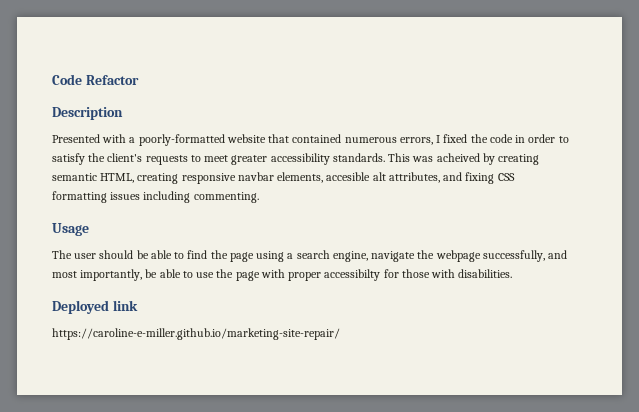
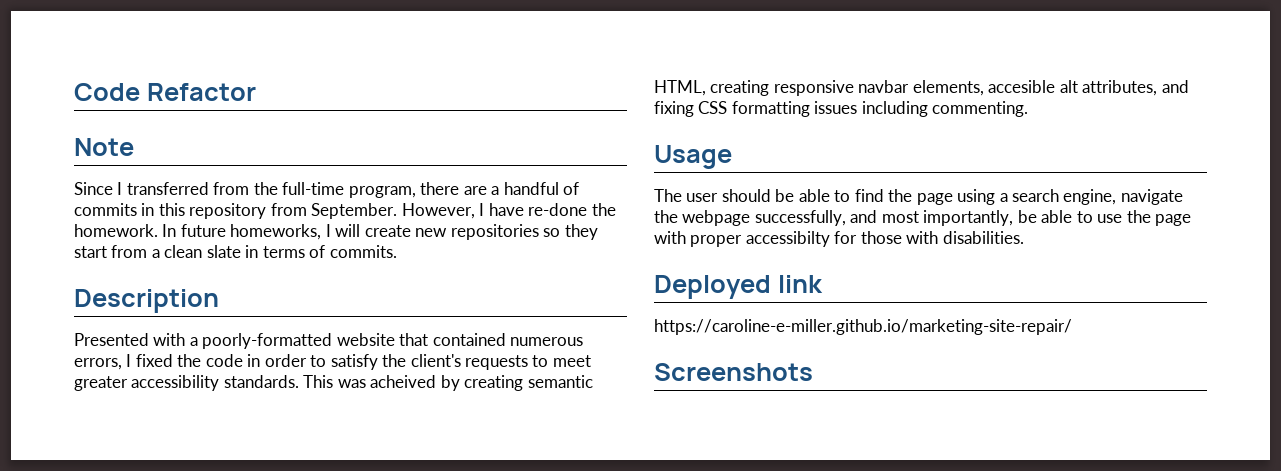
+ Note
+ Since I transferred from the full-time program, there are a handful of commits in this repository from September. However, I have re-done the homework. In future homeworks, I will create new repositories so they start from a clean slate in terms of commits.
+ Screenshots

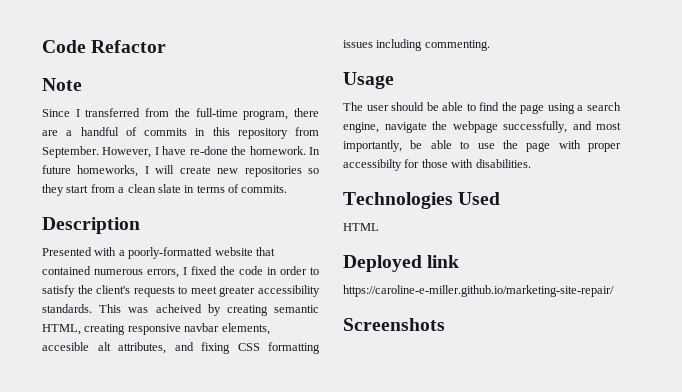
+ Technologies Used
+ HTML

